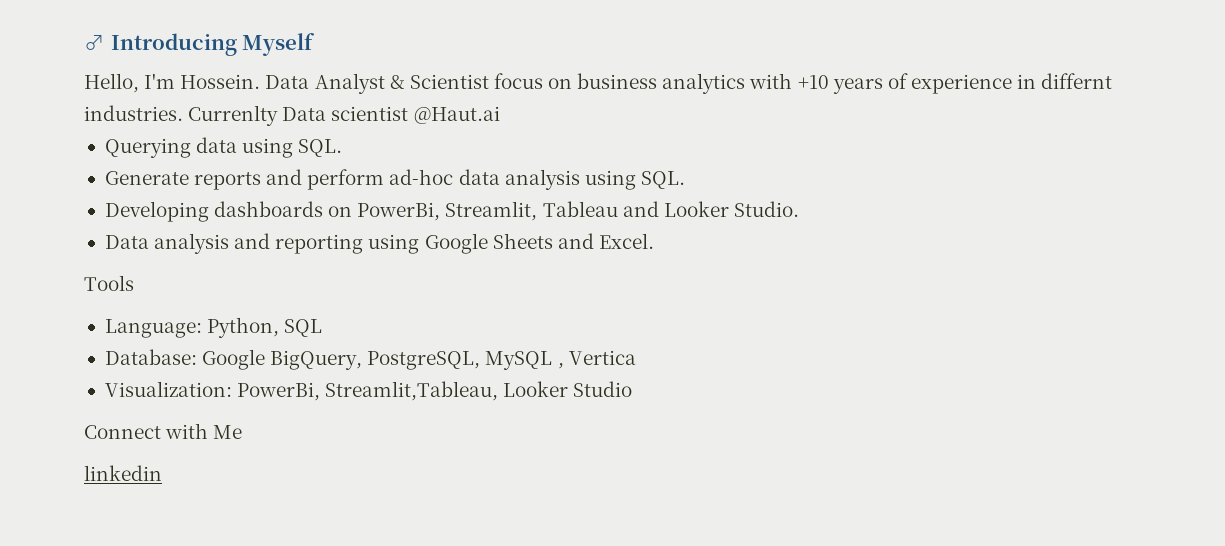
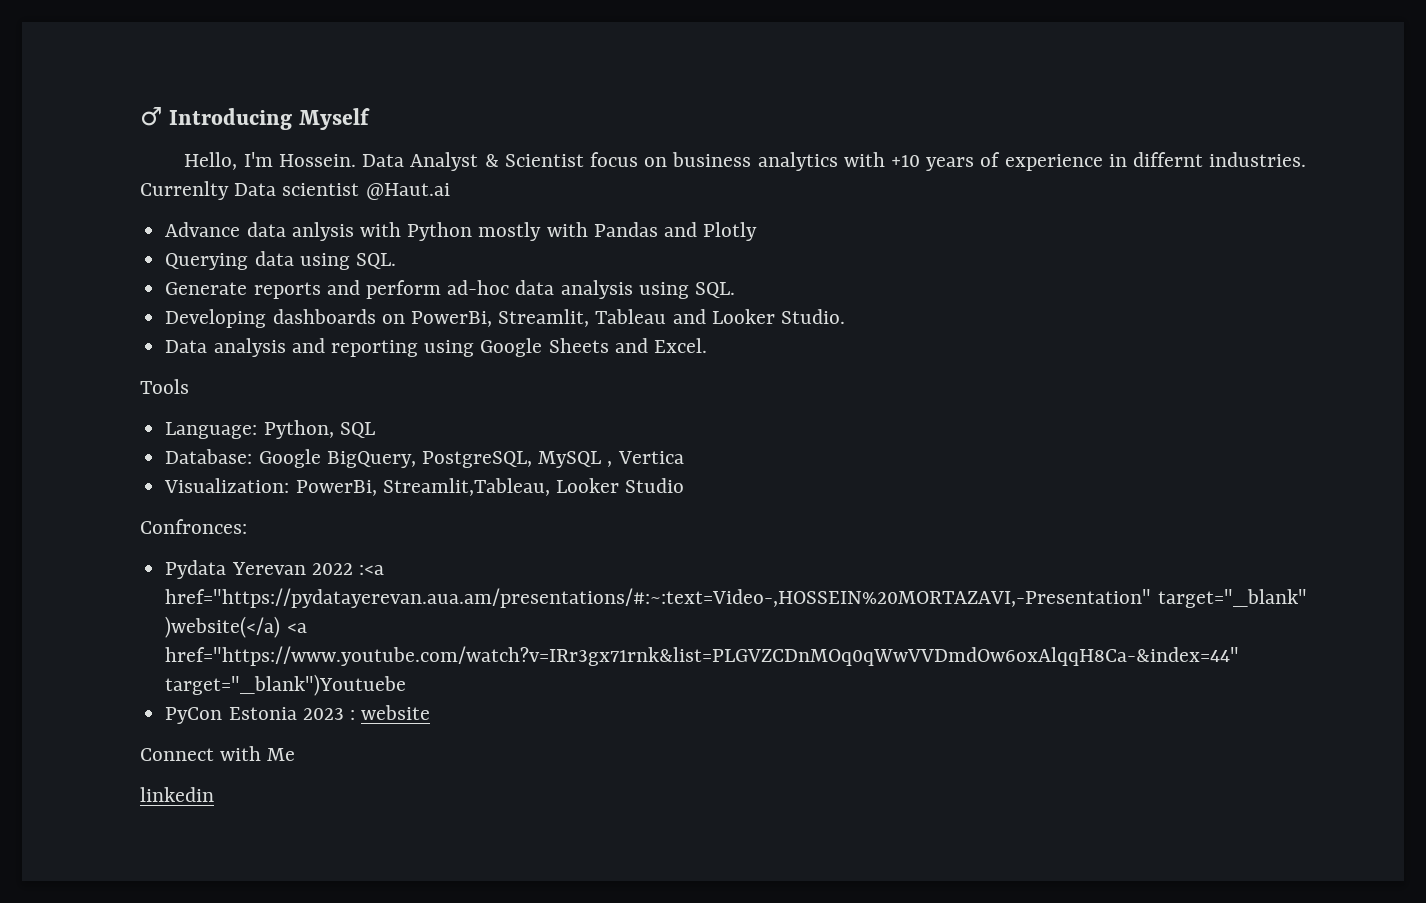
+ Advance data anlysis with Python mostly with Pandas and Plotly
+ Confronces:
+ Pydata Yerevan 2022 :<a href="https://pydatayerevan.aua.am/presentations/#:~:text=Video-,HOSSEIN%20MORTAZAVI,-Presentation" target="_blank" )website(</a) <a href="https://www.youtube.com/watch?v=IRr3gx71rnk&list=PLGVZCDnMOq0qWwVVDmdOw6oxAlqqH8Ca-&index=44" target="_blank")Youtuebe
+ PyCon Estonia 2023 : website

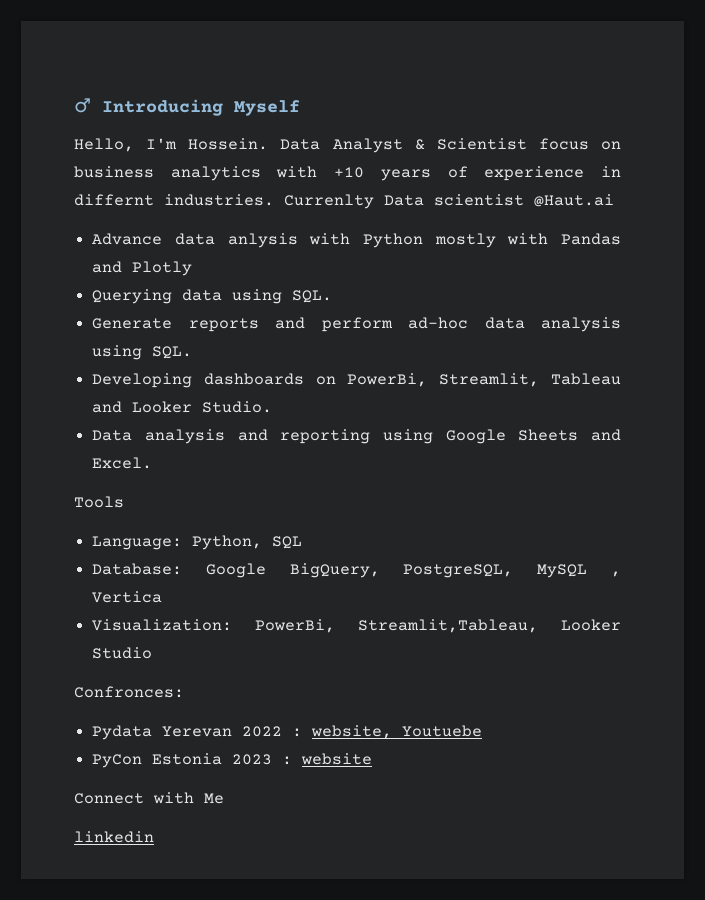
- Pydata Yerevan 2022 :<a href="https://pydatayerevan.aua.am/presentations/#:~:text=Video-,HOSSEIN%20MORTAZAVI,-Presentation" target="_blank" )website(</a) <a href="https://www.youtube.com/watch?v=IRr3gx71rnk&list=PLGVZCDnMOq0qWwVVDmdOw6oxAlqqH8Ca-&index=44" target="_blank")Youtuebe
+ Pydata Yerevan 2022 : website, Youtuebe

